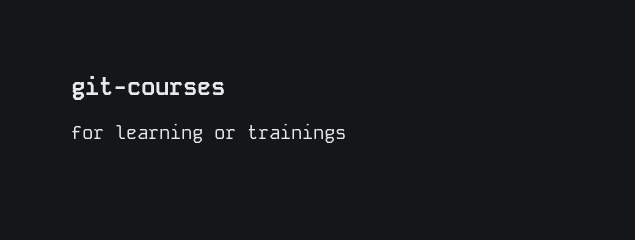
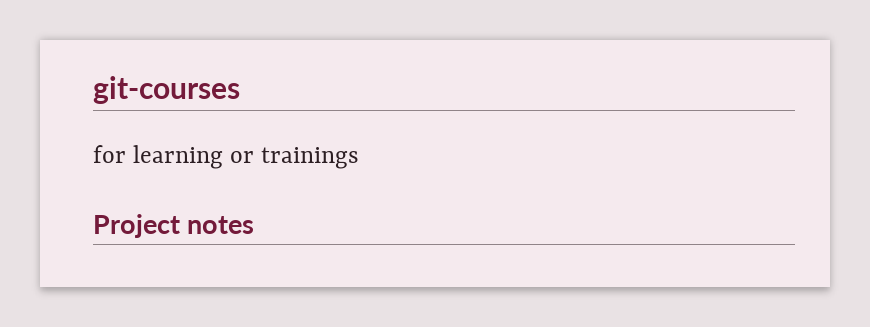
+ Project notes

